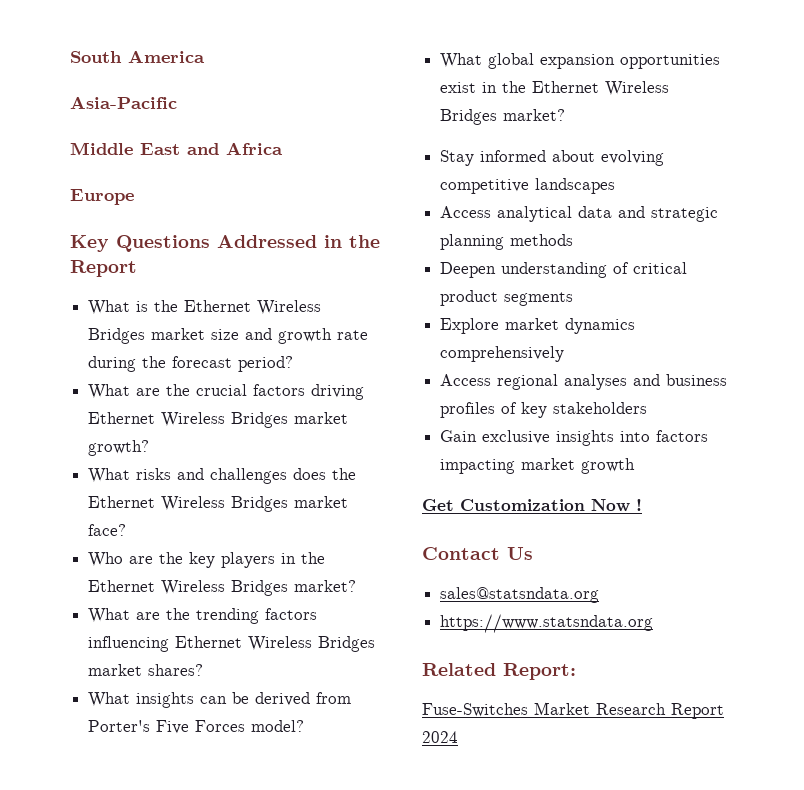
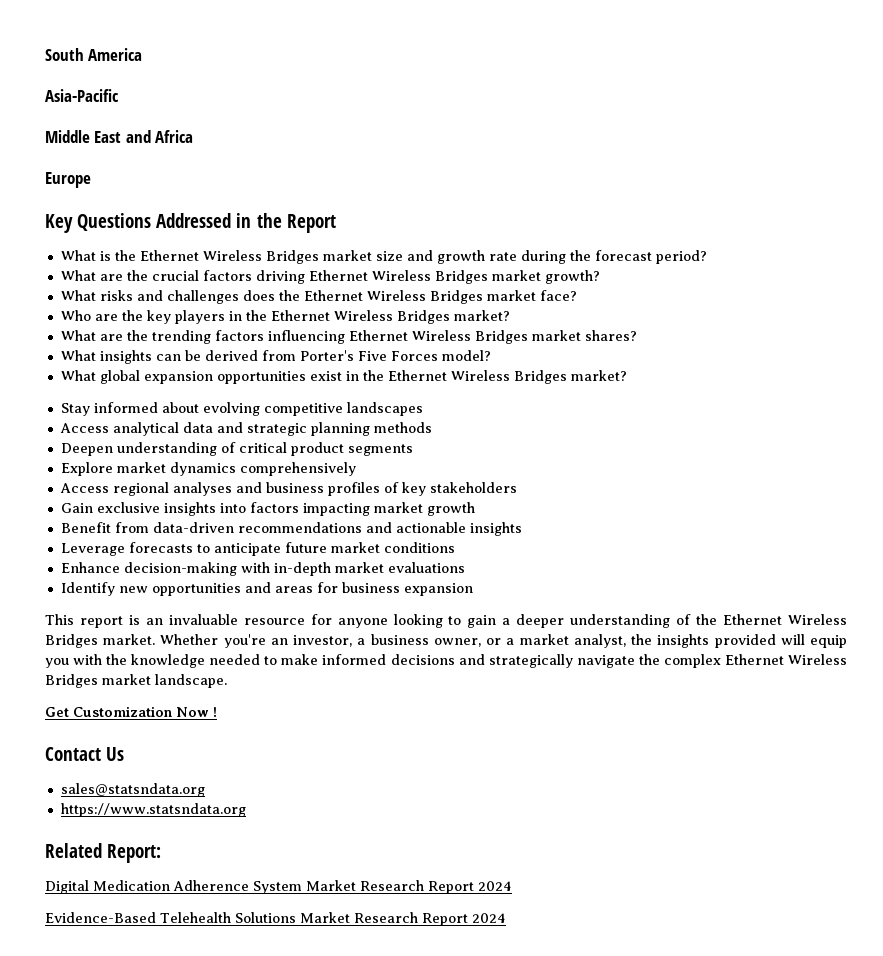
+ Benefit from data-driven recommendations and actionable insights
+ Leverage forecasts to anticipate future market conditions
+ Enhance decision-making with in-depth market evaluations
+ Identify new opportunities and areas for business expansion
+ This report is an invaluable resource for anyone looking to gain a deeper understanding of the Ethernet Wireless Bridges market. Whether you're an investor, a business owner, or a market analyst, the insights provided will equip you with the knowledge needed to make informed decisions and strategically navigate the complex Ethernet Wireless Bridges market landscape.
- Fuse-Switches Market Research Report 2024
+ Digital Medication Adherence System Market Research Report 2024
+ Evidence-Based Telehealth Solutions Market Research Report 2024

